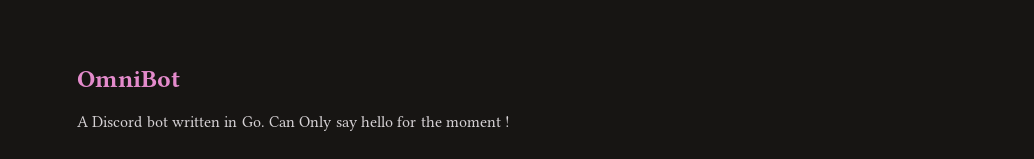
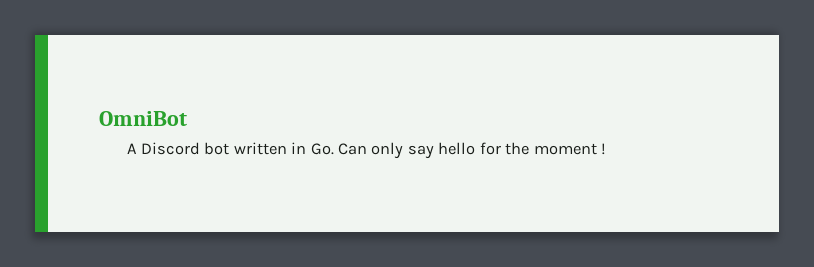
- A Discord bot written in Go. Can Only say hello for the moment !
+ A Discord bot written in Go. Can only say hello for the moment !

